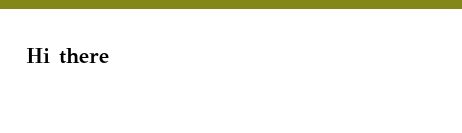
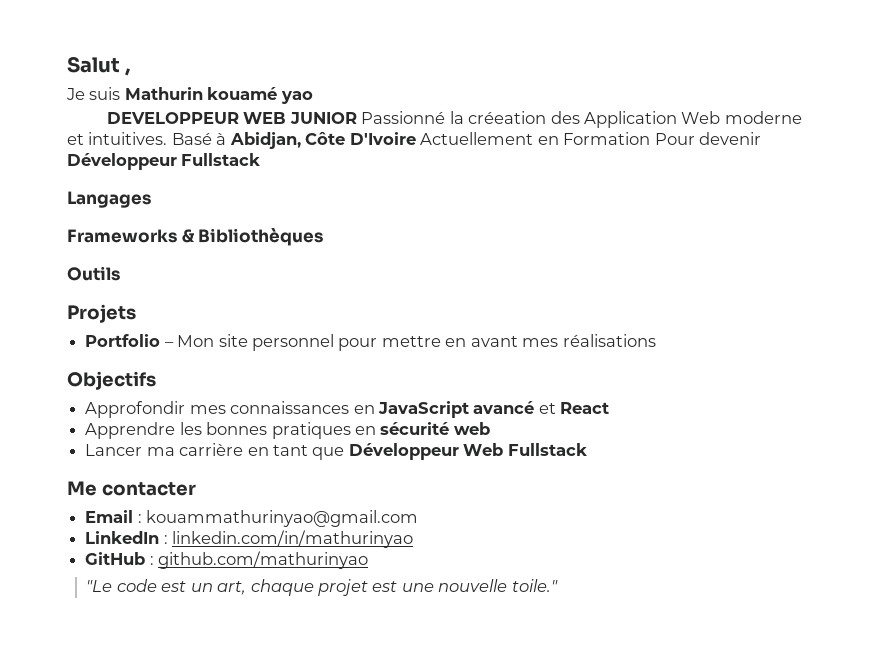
- Hi there
+ Salut ,
+ Je suis Mathurin kouamé yao
+ DEVELOPPEUR WEB JUNIOR Passionné la créeation des Application Web moderne et intuitives. Basé à Abidjan, Côte D'Ivoire Actuellement en Formation Pour devenir Développeur Fullstack
+ Langages
+ Frameworks & Bibliothèques
+ Outils
+ Projets
+ Portfolio – Mon site personnel pour mettre en avant mes réalisations
+ Objectifs
+ Approfondir mes connaissances en JavaScript avancé et React
+ Apprendre les bonnes pratiques en sécurité web
+ Lancer ma carrière en tant que Développeur Web Fullstack
+ Me contacter
+ Email : kouammathurinyao@gmail.com
+ LinkedIn : linkedin.com/in/mathurinyao
+ GitHub : github.com/mathurinyao
+ "Le code est un art, chaque projet est une nouvelle toile."

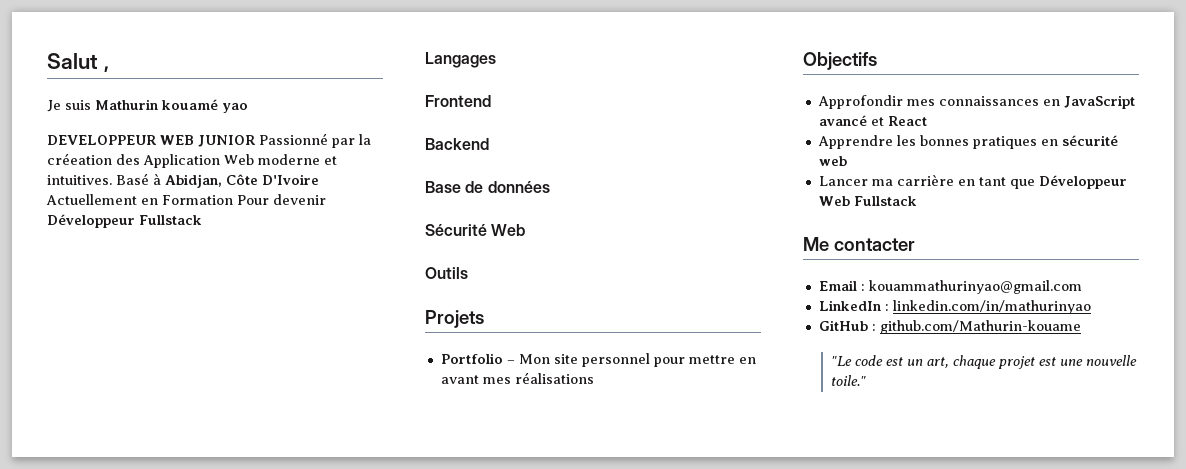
- DEVELOPPEUR WEB JUNIOR Passionné la créeation des Application Web moderne et intuitives.
+ DEVELOPPEUR WEB JUNIOR Passionné par la créeation des Application Web moderne et intuitives.
- Frameworks & Bibliothèques
+ Frontend
+ Backend
+ Base de données
+ Sécurité Web
- GitHub : github.com/mathurinyao
+ GitHub : github.com/Mathurin-kouame

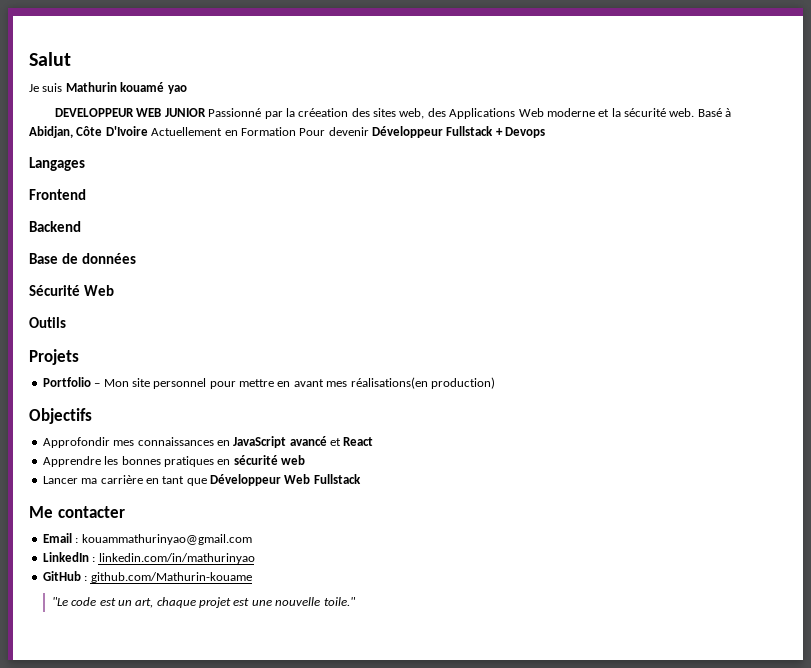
- Salut ,
+ Salut
- DEVELOPPEUR WEB JUNIOR Passionné par la créeation des Application Web moderne et intuitives.
+ DEVELOPPEUR WEB JUNIOR Passionné par la créeation des sites web, des Applications Web moderne et la sécurité web.
- Basé à Abidjan, Côte D'Ivoire Actuellement en Formation Pour devenir Développeur Fullstack
+ Basé à Abidjan, Côte D'Ivoire Actuellement en Formation Pour devenir Développeur Fullstack + Devops
- Portfolio – Mon site personnel pour mettre en avant mes réalisations
+ Portfolio – Mon site personnel pour mettre en avant mes réalisations(en production)

